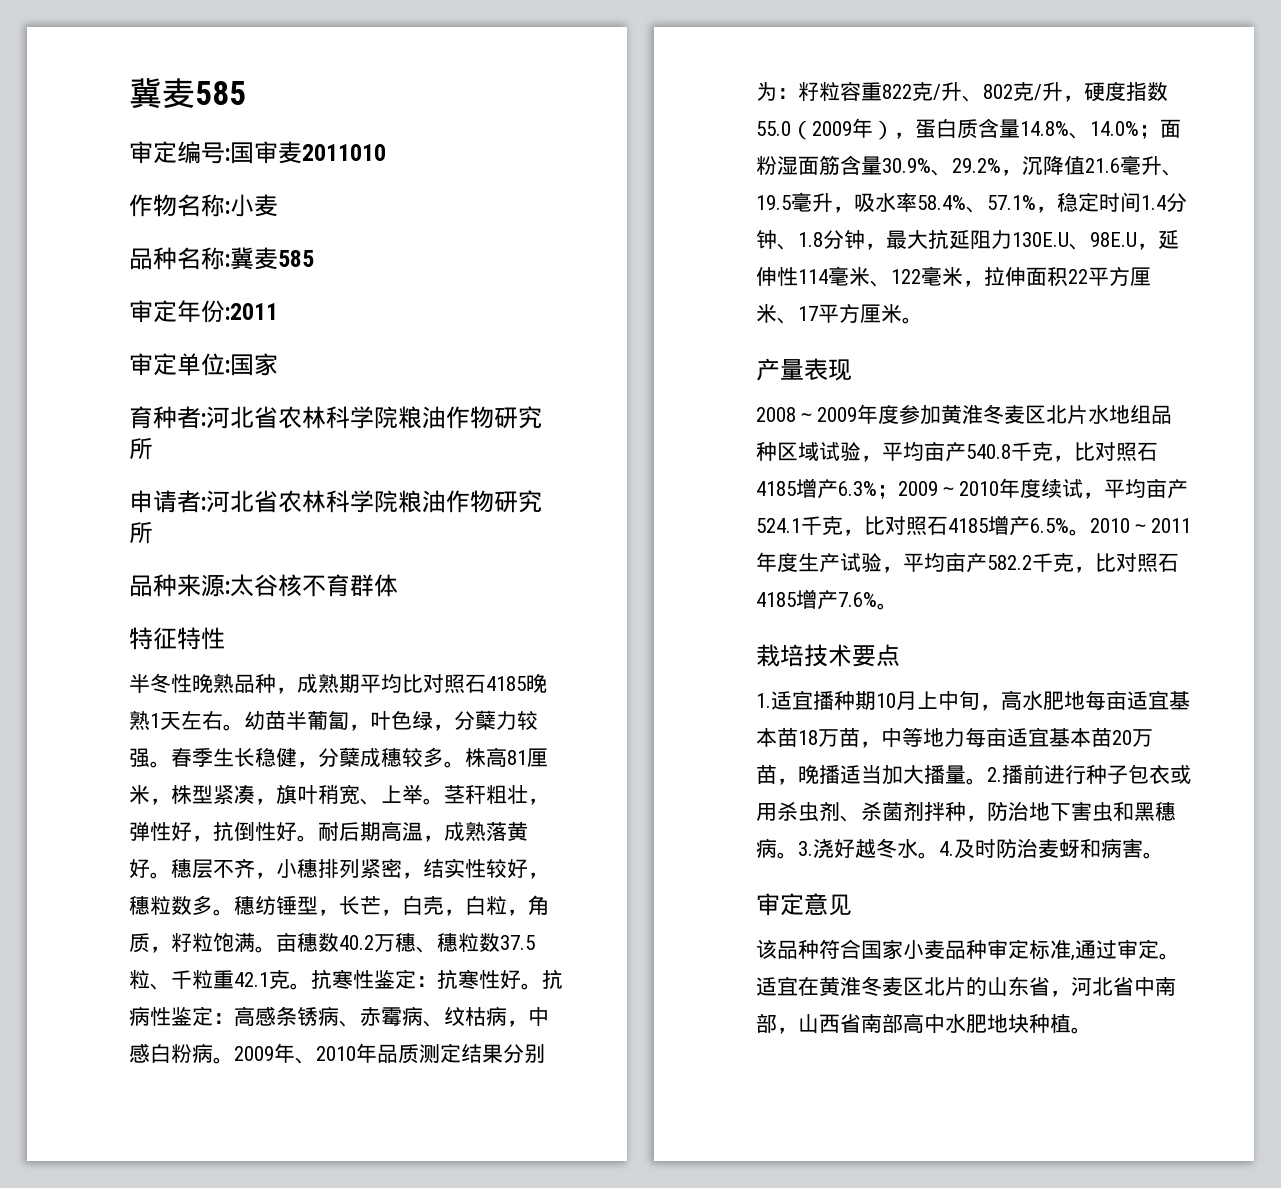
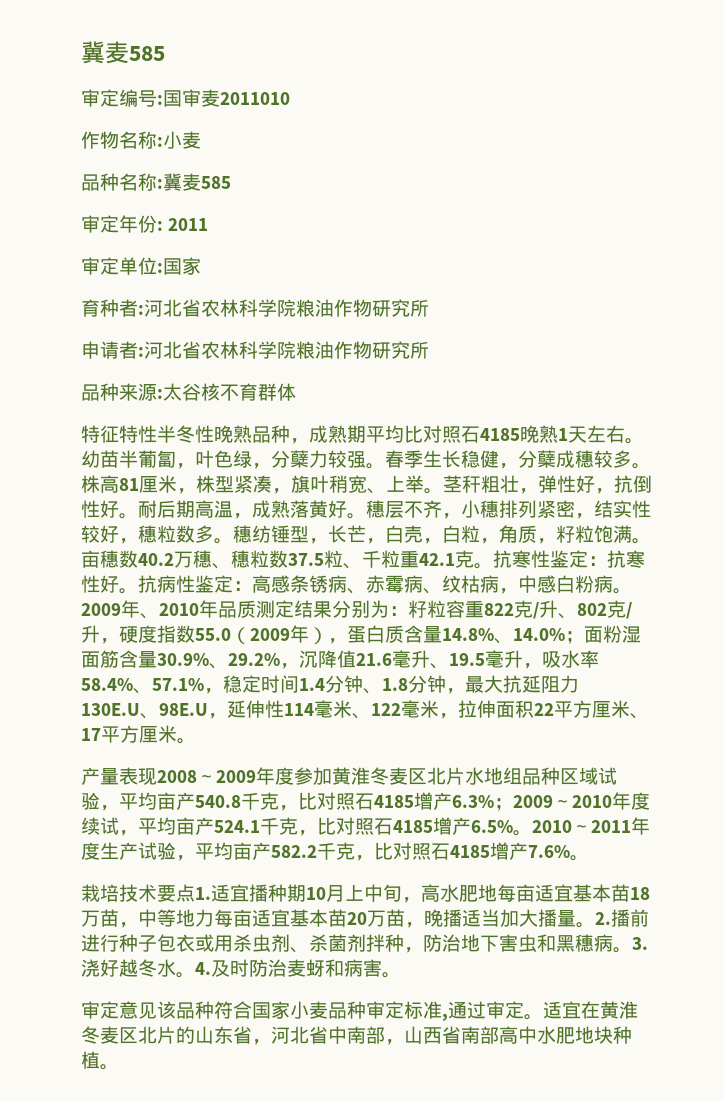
- 审定年份:2011
+ 审定年份: 2011
- 特征特性
- 半冬性晚熟品种，成熟期平均比对照石4185晚熟1天左右。
+ 特征特性半冬性晚熟品种，成熟期平均比对照石4185晚熟1天左右。
- 产量表现
- 2008～2009年度参加黄淮冬麦区北片水地组品种区域试验，平均亩产540.8千克，比对照石4185增产6.3%；2009～2010年度续试，平均亩产524.1千克，比对照石4185增产6.5%。
+ 产量表现2008～2009年度参加黄淮冬麦区北片水地组品种区域试验，平均亩产540.8千克，比对照石4185增产6.3%；2009～2010年度续试，平均亩产524.1千克，比对照石4185增产6.5%。
- 栽培技术要点
- 1.适宜播种期10月上中旬，高水肥地每亩适宜基本苗18万苗，中等地力每亩适宜基本苗20万苗，晚播适当加大播量。
+ 栽培技术要点1.适宜播种期10月上中旬，高水肥地每亩适宜基本苗18万苗，中等地力每亩适宜基本苗20万苗，晚播适当加大播量。
- 审定意见
- 该品种符合国家小麦品种审定标准,通过审定。
+ 审定意见该品种符合国家小麦品种审定标准,通过审定。

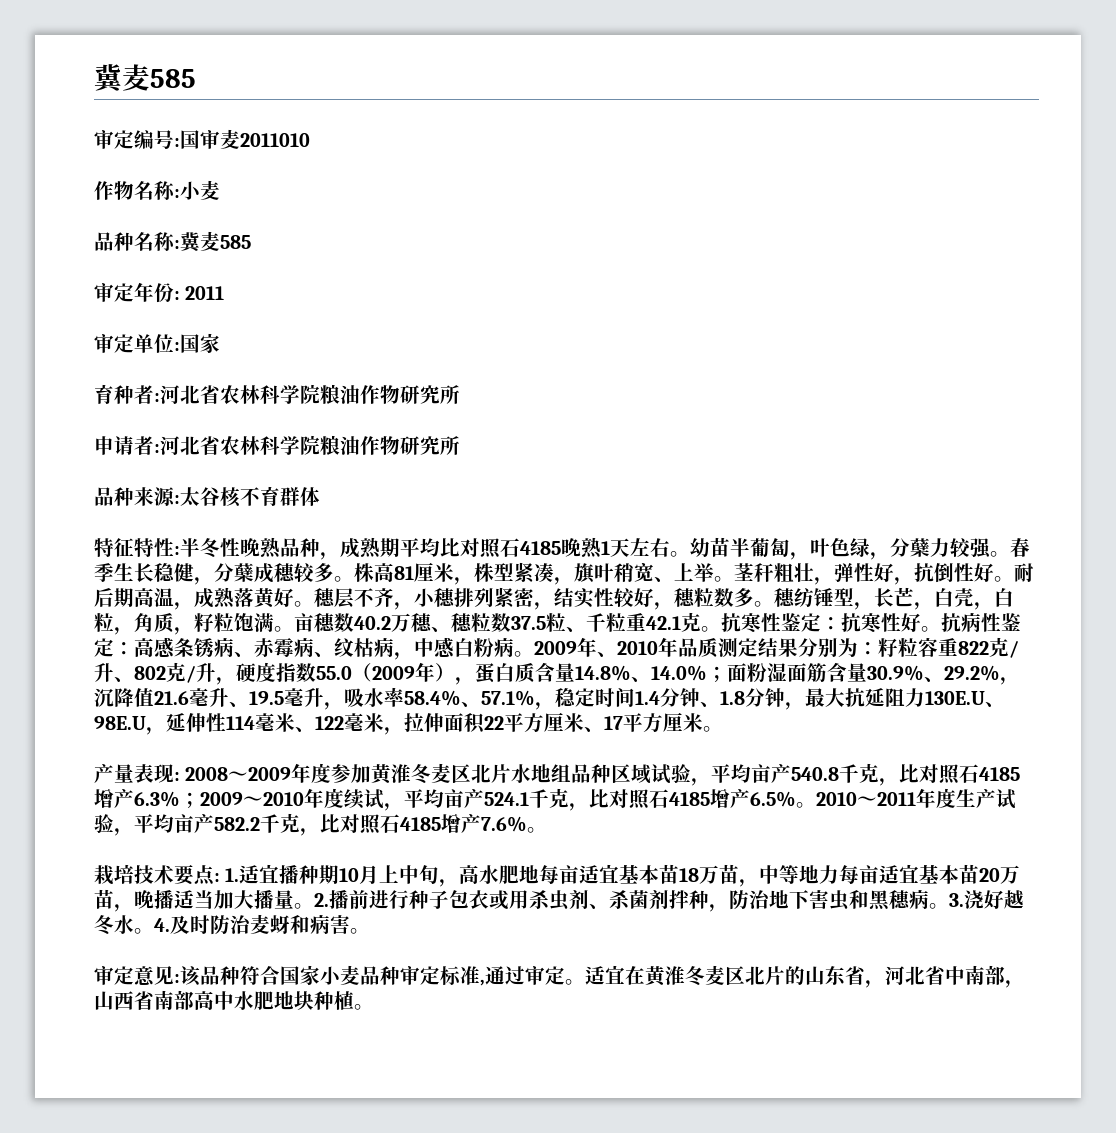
- 特征特性半冬性晚熟品种，成熟期平均比对照石4185晚熟1天左右。
+ 特征特性:半冬性晚熟品种，成熟期平均比对照石4185晚熟1天左右。
- 产量表现2008～2009年度参加黄淮冬麦区北片水地组品种区域试验，平均亩产540.8千克，比对照石4185增产6.3%；2009～2010年度续试，平均亩产524.1千克，比对照石4185增产6.5%。
+ 产量表现: 2008～2009年度参加黄淮冬麦区北片水地组品种区域试验，平均亩产540.8千克，比对照石4185增产6.3%；2009～2010年度续试，平均亩产524.1千克，比对照石4185增产6.5%。
- 栽培技术要点1.适宜播种期10月上中旬，高水肥地每亩适宜基本苗18万苗，中等地力每亩适宜基本苗20万苗，晚播适当加大播量。
+ 栽培技术要点: 1.适宜播种期10月上中旬，高水肥地每亩适宜基本苗18万苗，中等地力每亩适宜基本苗20万苗，晚播适当加大播量。
- 审定意见该品种符合国家小麦品种审定标准,通过审定。
+ 审定意见:该品种符合国家小麦品种审定标准,通过审定。

